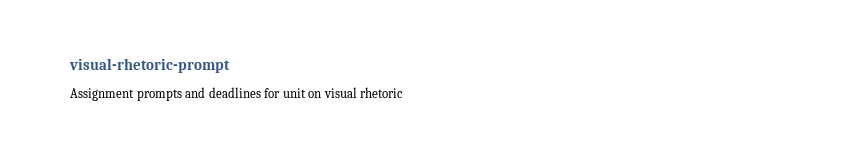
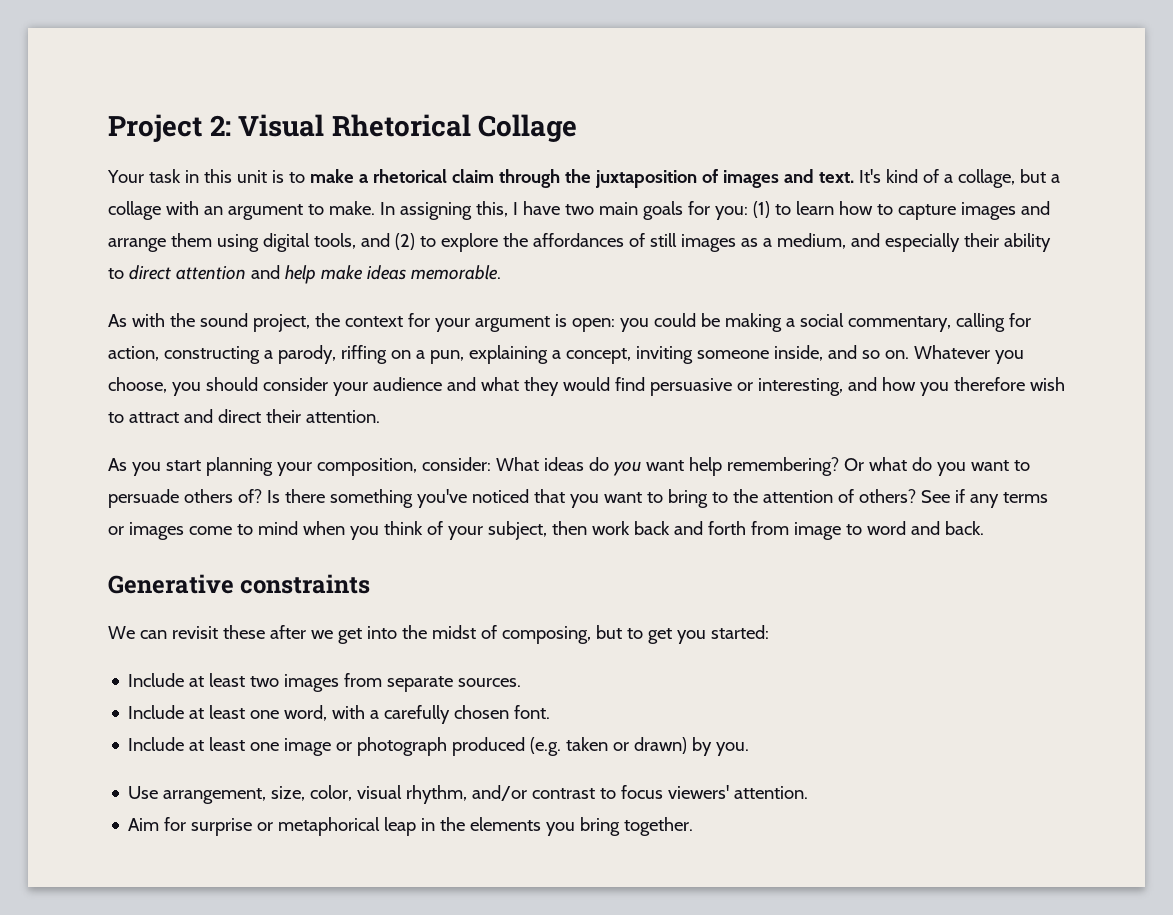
- visual-rhetoric-prompt
- Assignment prompts and deadlines for unit on visual rhetoric
+ Project 2: Visual Rhetorical Collage
+ Your task in this unit is to make a rhetorical claim through the juxtaposition of images and text. It's kind of a collage, but a collage with an argument to make. In assigning this, I have two main goals for you: (1) to learn how to capture images and arrange them using digital tools, and (2) to explore the affordances of still images as a medium, and especially their ability to direct attention and help make ideas memorable.
+ As with the sound project, the context for your argument is open: you could be making a social commentary, calling for action, constructing a parody, riffing on a pun, explaining a concept, inviting someone inside, and so on. Whatever you choose, you should consider your audience and what they would find persuasive or interesting, and how you therefore wish to attract and direct their attention.
+ As you start planning your composition, consider: What ideas do you want help remembering? Or what do you want to persuade others of? Is there something you've noticed that you want to bring to the attention of others? See if any terms or images come to mind when you think of your subject, then work back and forth from image to word and back.
+ Generative constraints
+ We can revisit these after we get into the midst of composing, but to get you started:
+ Include at least two images from separate sources.
+ Include at least one word, with a carefully chosen font.
+ Include at least one image or photograph produced (e.g. taken or drawn) by you.
+ Use arrangement, size, color, visual rhythm, and/or contrast to focus viewers' attention.
+ Aim for surprise or metaphorical leap in the elements you bring together.

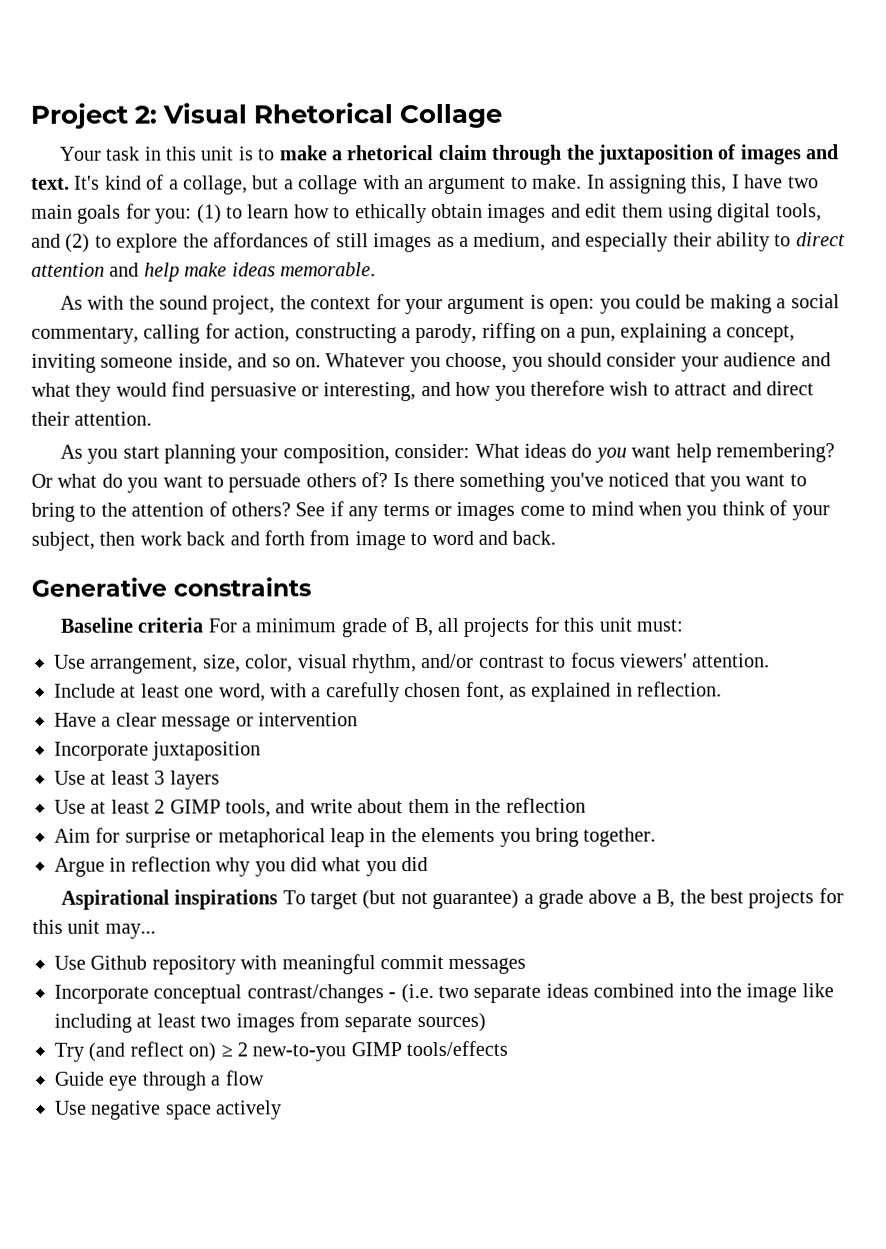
- In assigning this, I have two main goals for you: (1) to learn how to capture images and arrange them using digital tools, and (2) to explore the affordances of still images as a medium, and especially their ability to direct attention and help make ideas memorable.
+ In assigning this, I have two main goals for you: (1) to learn how to ethically obtain images and edit them using digital tools, and (2) to explore the affordances of still images as a medium, and especially their ability to direct attention and help make ideas memorable.
- We can revisit these after we get into the midst of composing, but to get you started:
- Include at least two images from separate sources.
- Include at least one word, with a carefully chosen font.
- Include at least one image or photograph produced (e.g. taken or drawn) by you.
+ Baseline criteria For a minimum grade of B, all projects for this unit must:
+ Include at least one word, with a carefully chosen font, as explained in reflection.
+ Have a clear message or intervention
+ Incorporate juxtaposition
+ Use at least 3 layers
+ Use at least 2 GIMP tools, and write about them in the reflection
+ Argue in reflection why you did what you did
+ Aspirational inspirations To target (but not guarantee) a grade above a B, the best projects for this unit may...
+ Use Github repository with meaningful commit messages
+ Incorporate conceptual contrast/changes - (i.e. two separate ideas combined into the image like including at least two images from separate sources)
+ Try (and reflect on) ≥ 2 new-to-you GIMP tools/effects
+ Guide eye through a flow
+ Use negative space actively

